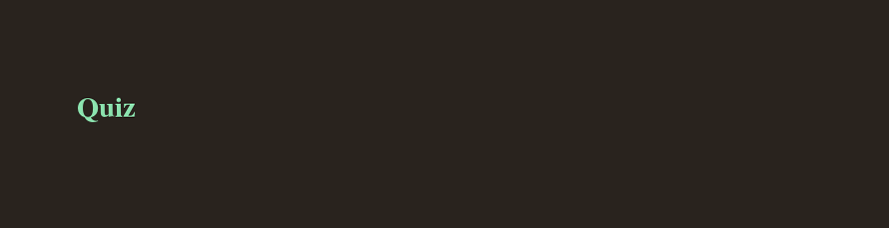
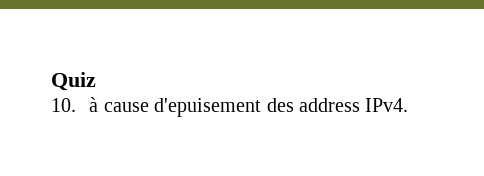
+ 10. à cause d'epuisement des address IPv4.

